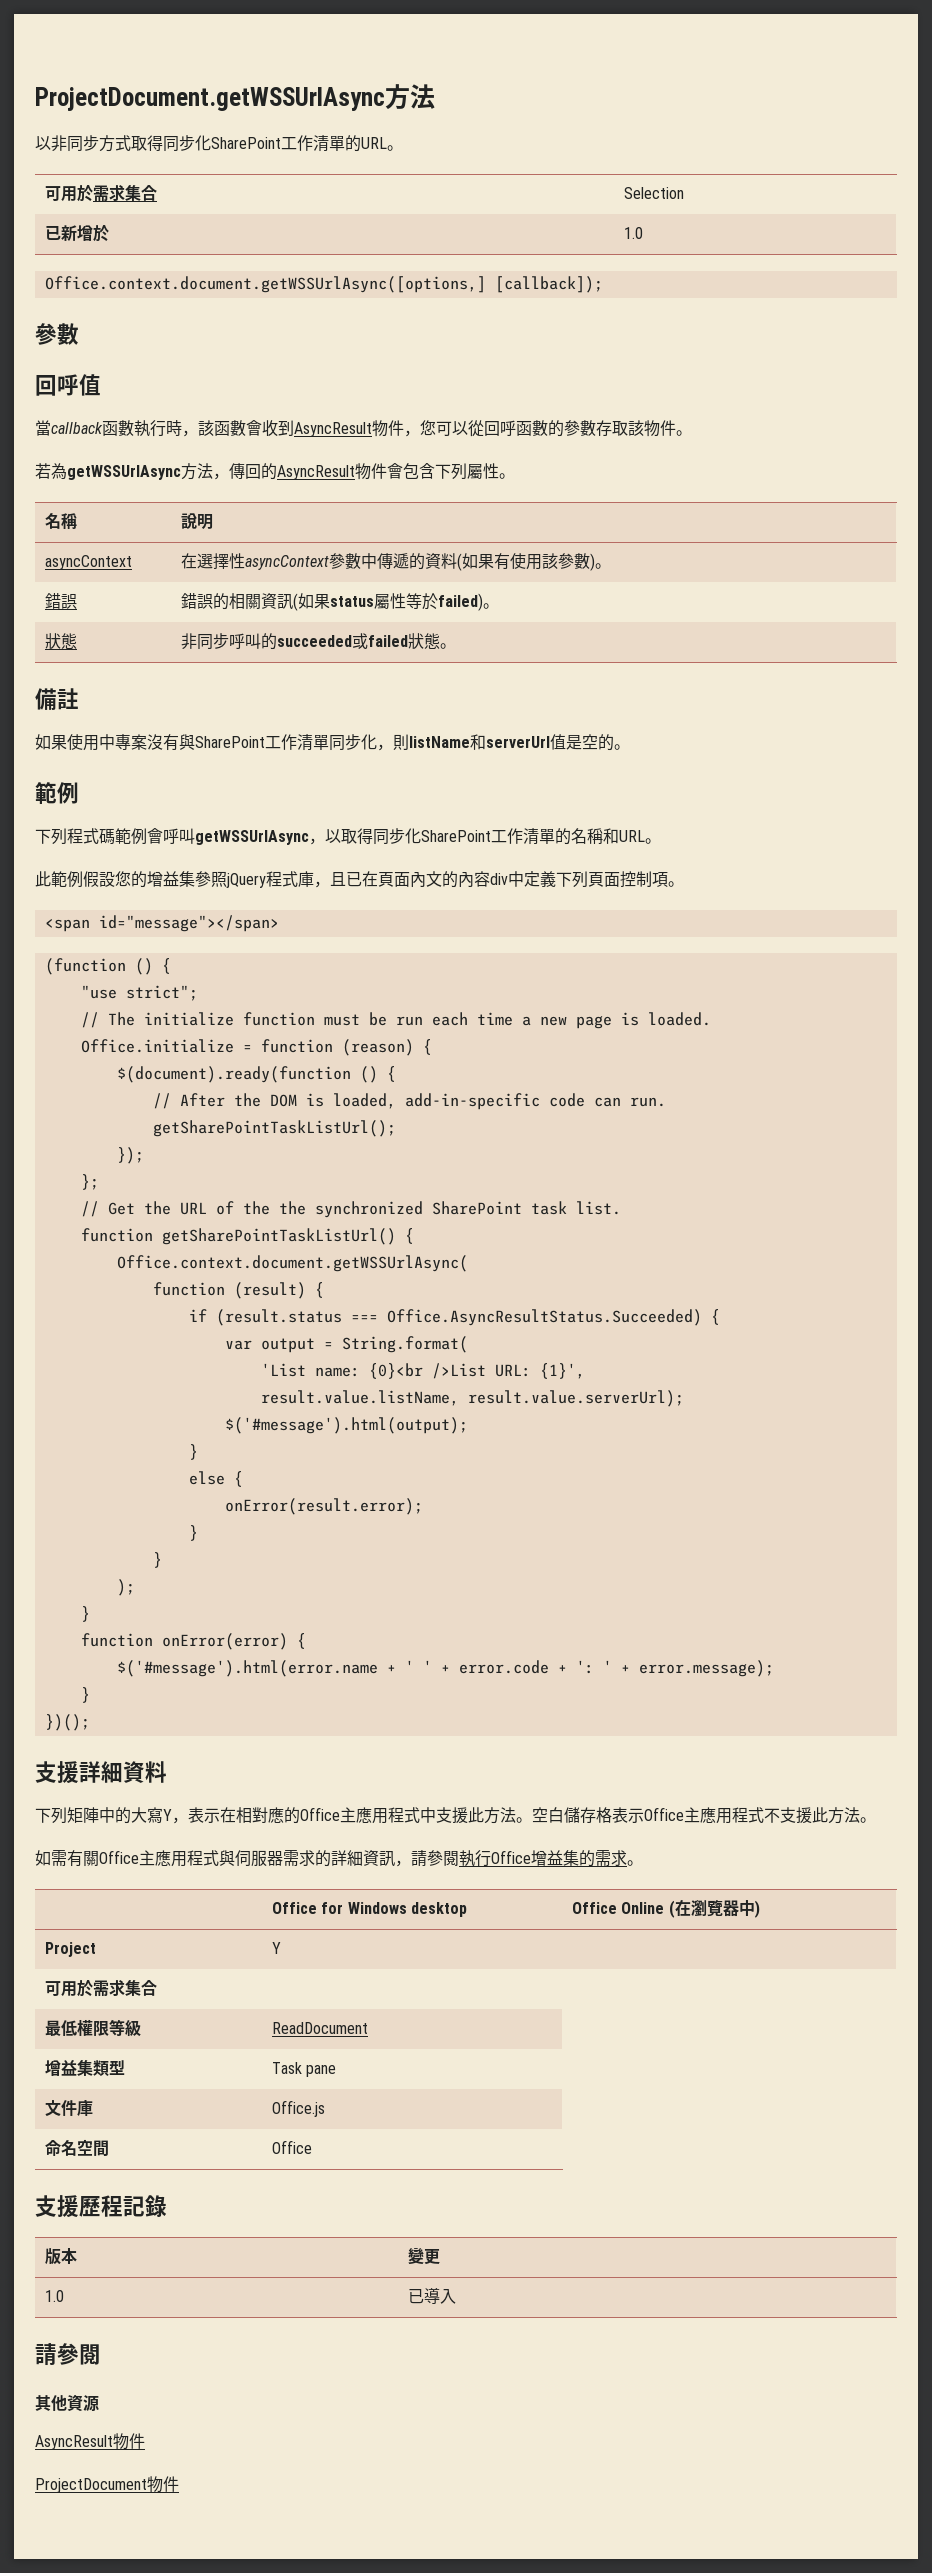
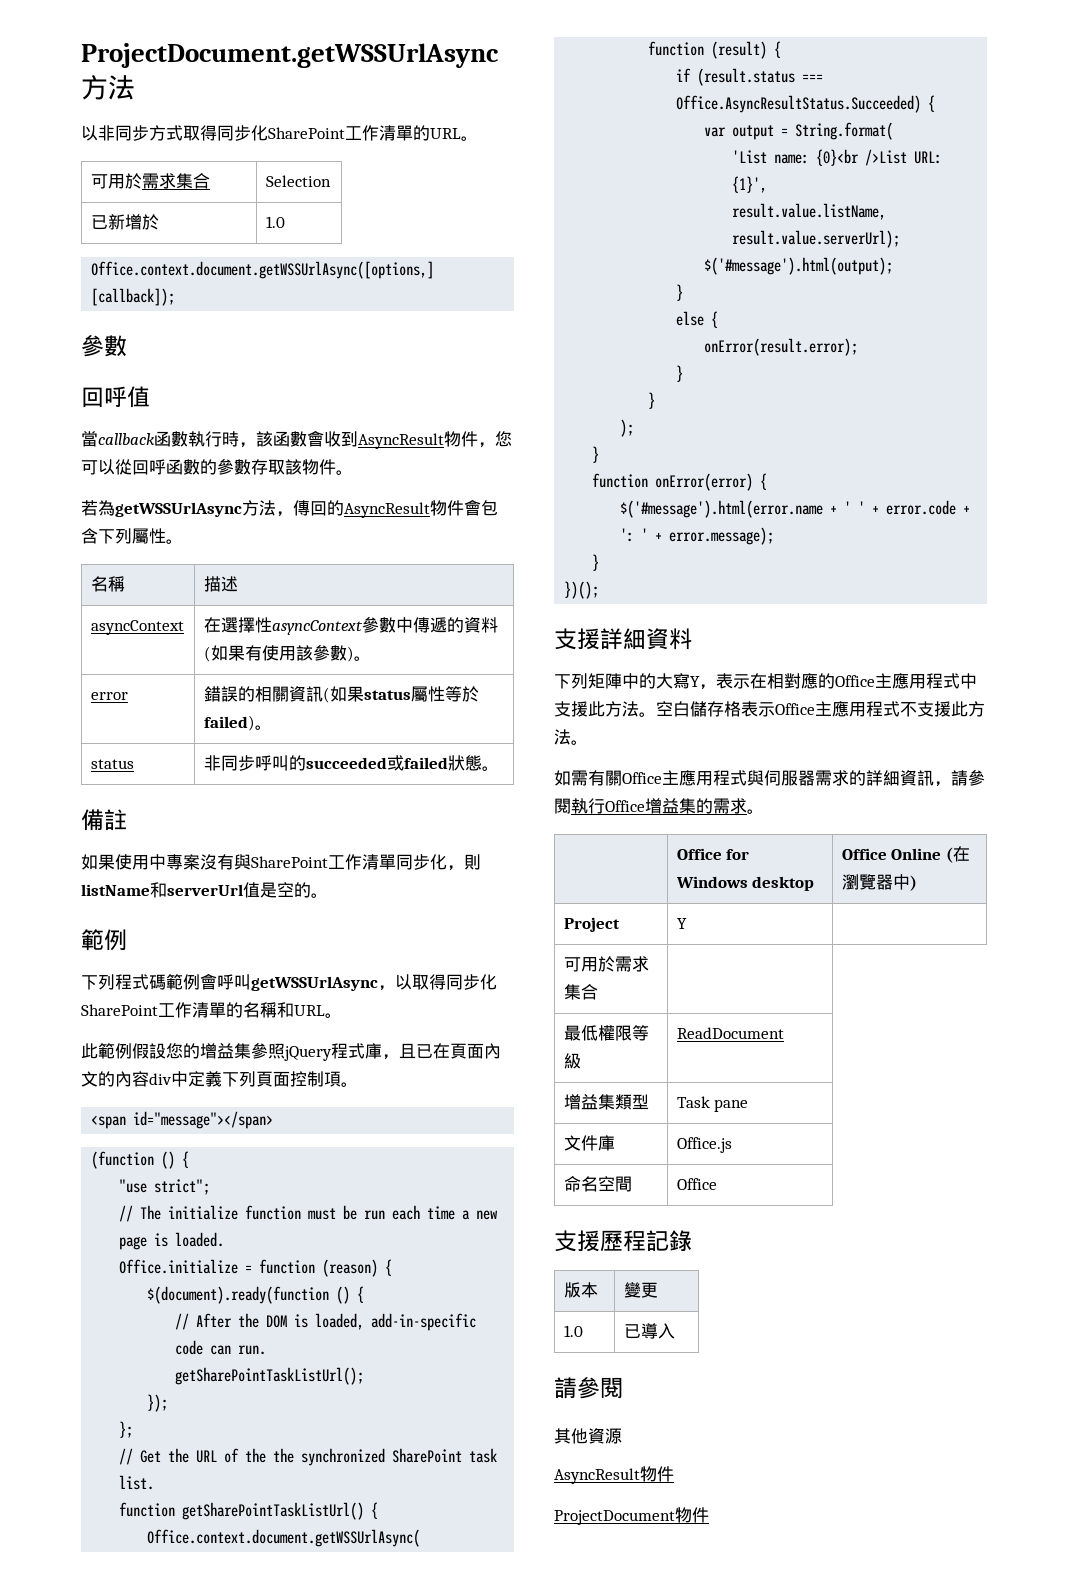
- 名稱 | 說明
+ 名稱 | 描述
- 錯誤 | 錯誤的相關資訊(如果status屬性等於failed)。
+ error | 錯誤的相關資訊(如果status屬性等於failed)。
- 狀態 | 非同步呼叫的succeeded或failed狀態。
+ status | 非同步呼叫的succeeded或failed狀態。

